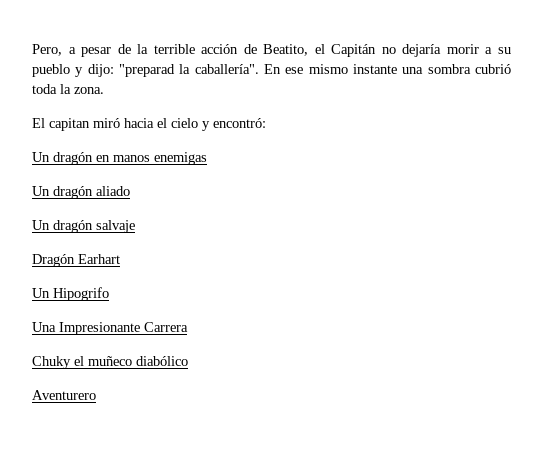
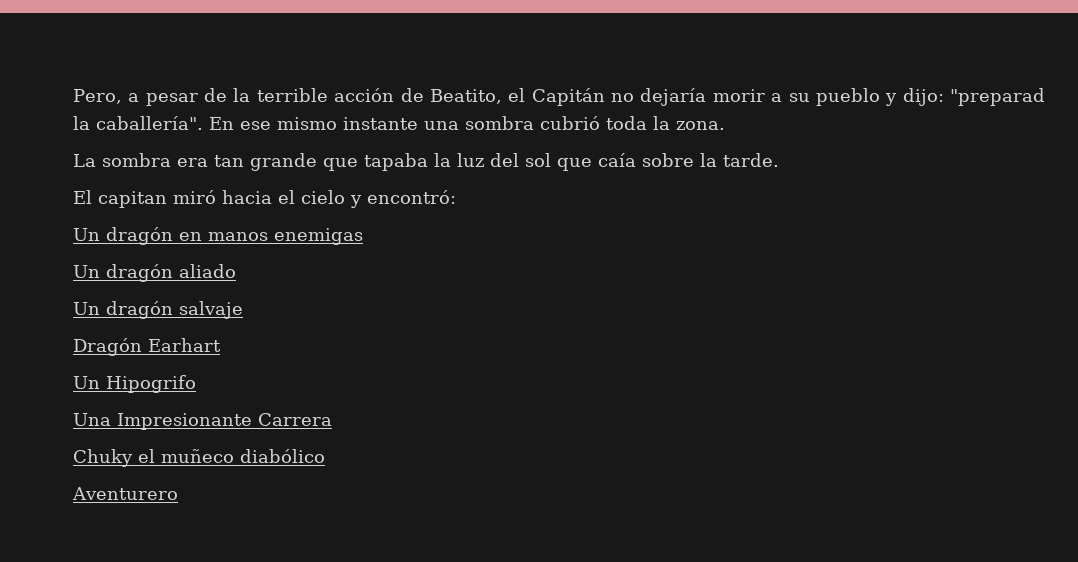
+ La sombra era tan grande que tapaba la luz del sol que caía sobre la tarde.

